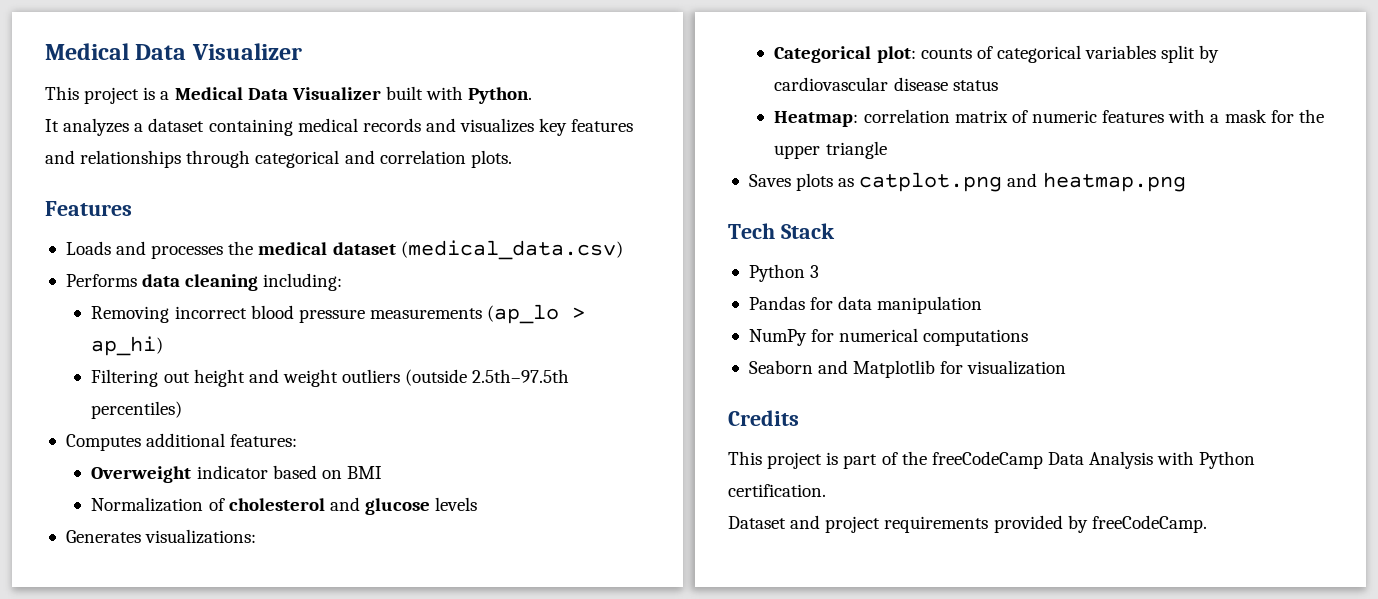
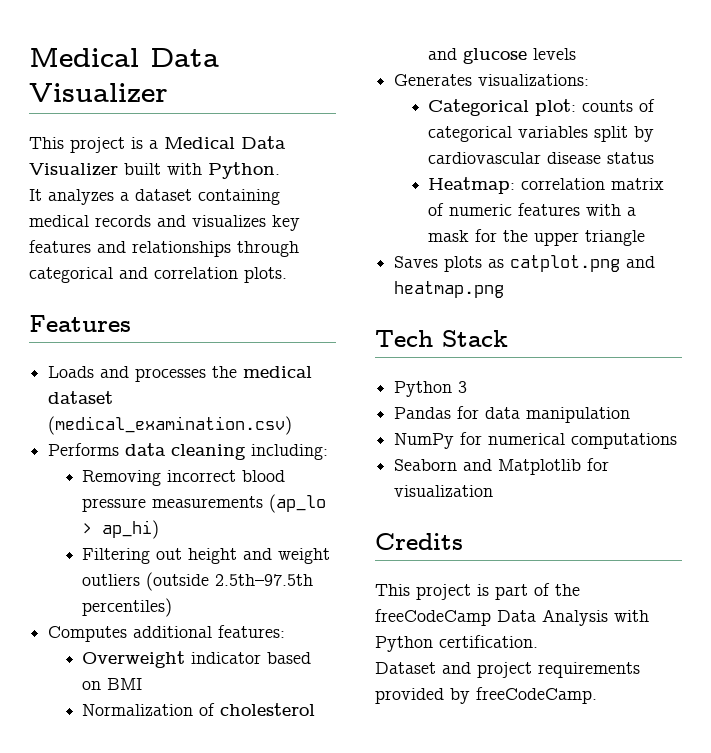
- Loads and processes the medical dataset (medical_data.csv)
+ Loads and processes the medical dataset (medical_examination.csv)

